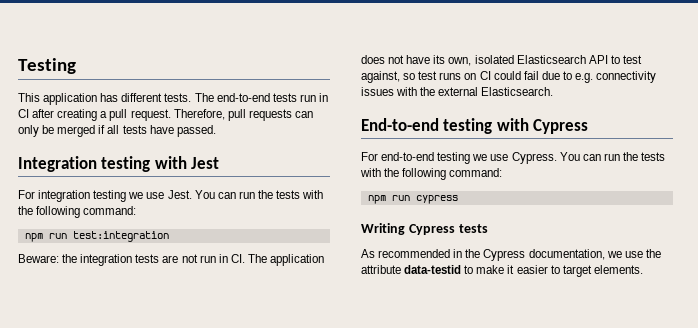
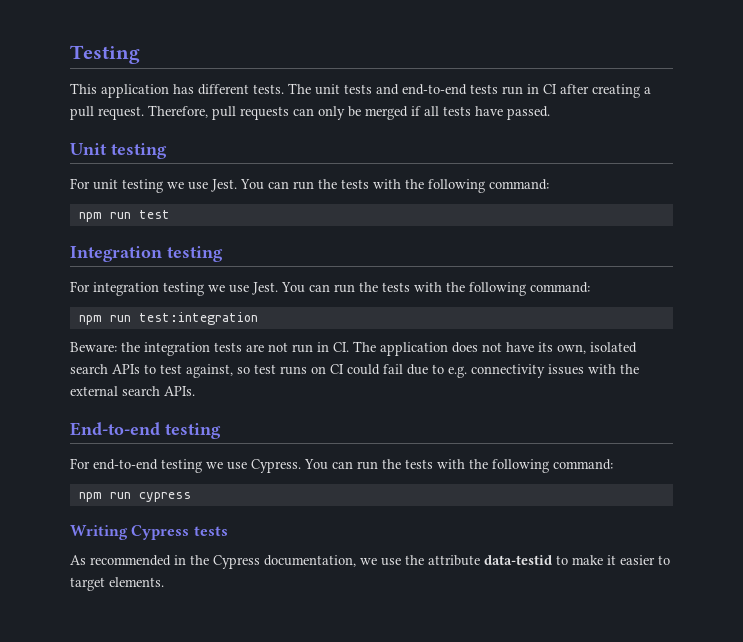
- The end-to-end tests run in CI after creating a pull request.
+ The unit tests and end-to-end tests run in CI after creating a pull request.
+ Unit testing
+ For unit testing we use Jest. You can run the tests with the following command:
+ npm run test
- Integration testing with Jest
+ Integration testing
- Beware: the integration tests are not run in CI. The application does not have its own, isolated Elasticsearch API to test against, so test runs on CI could fail due to e.g. connectivity issues with the external Elasticsearch.
+ Beware: the integration tests are not run in CI. The application does not have its own, isolated search APIs to test against, so test runs on CI could fail due to e.g. connectivity issues with the external search APIs.
- End-to-end testing with Cypress
+ End-to-end testing

